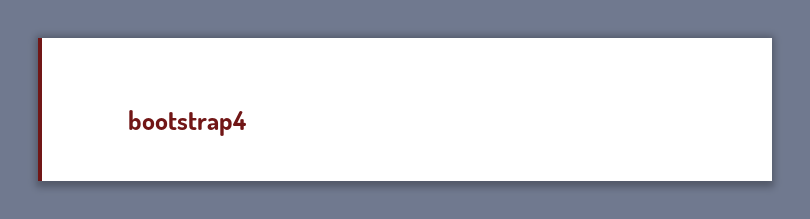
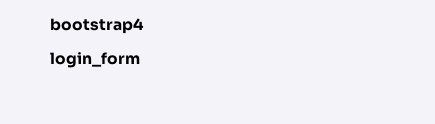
+ login_form

